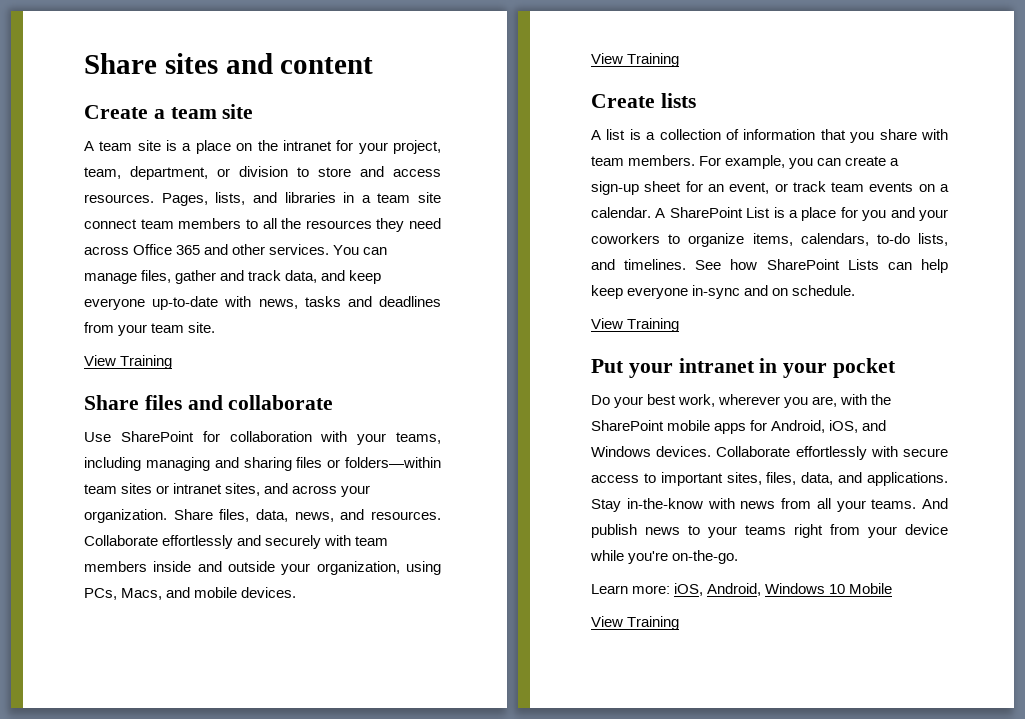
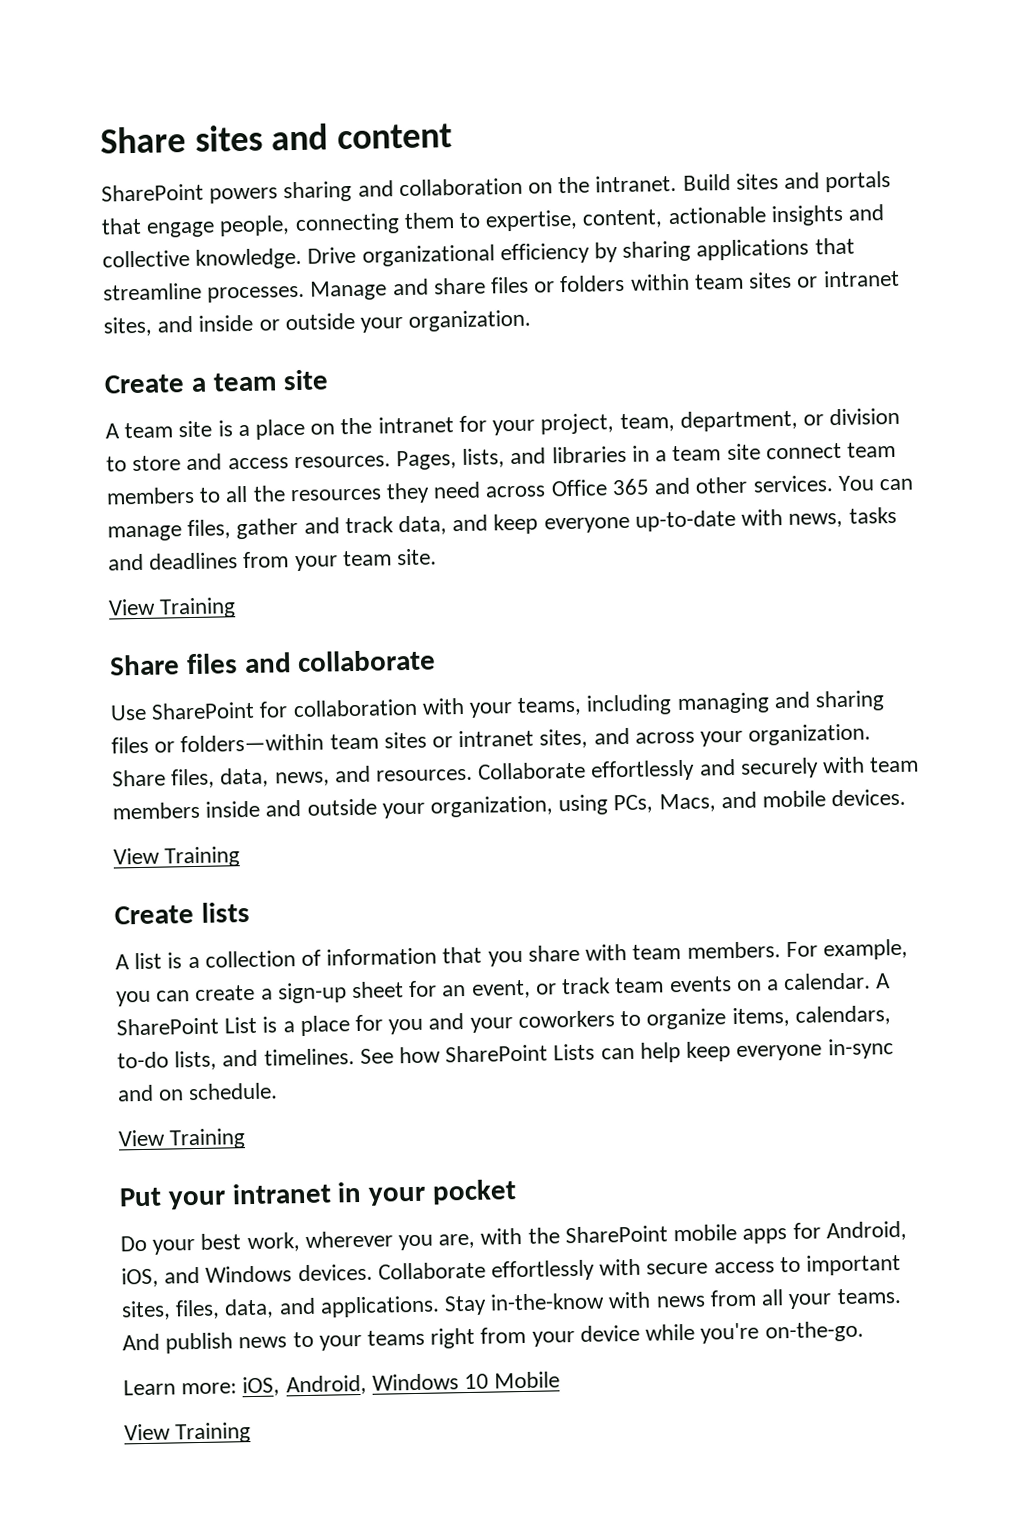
+ SharePoint powers sharing and collaboration on the intranet. Build sites and portals that engage people, connecting them to expertise, content, actionable insights and collective knowledge. Drive organizational efficiency by sharing applications that streamline processes. Manage and share files or folders within team sites or intranet sites, and inside or outside your organization.

